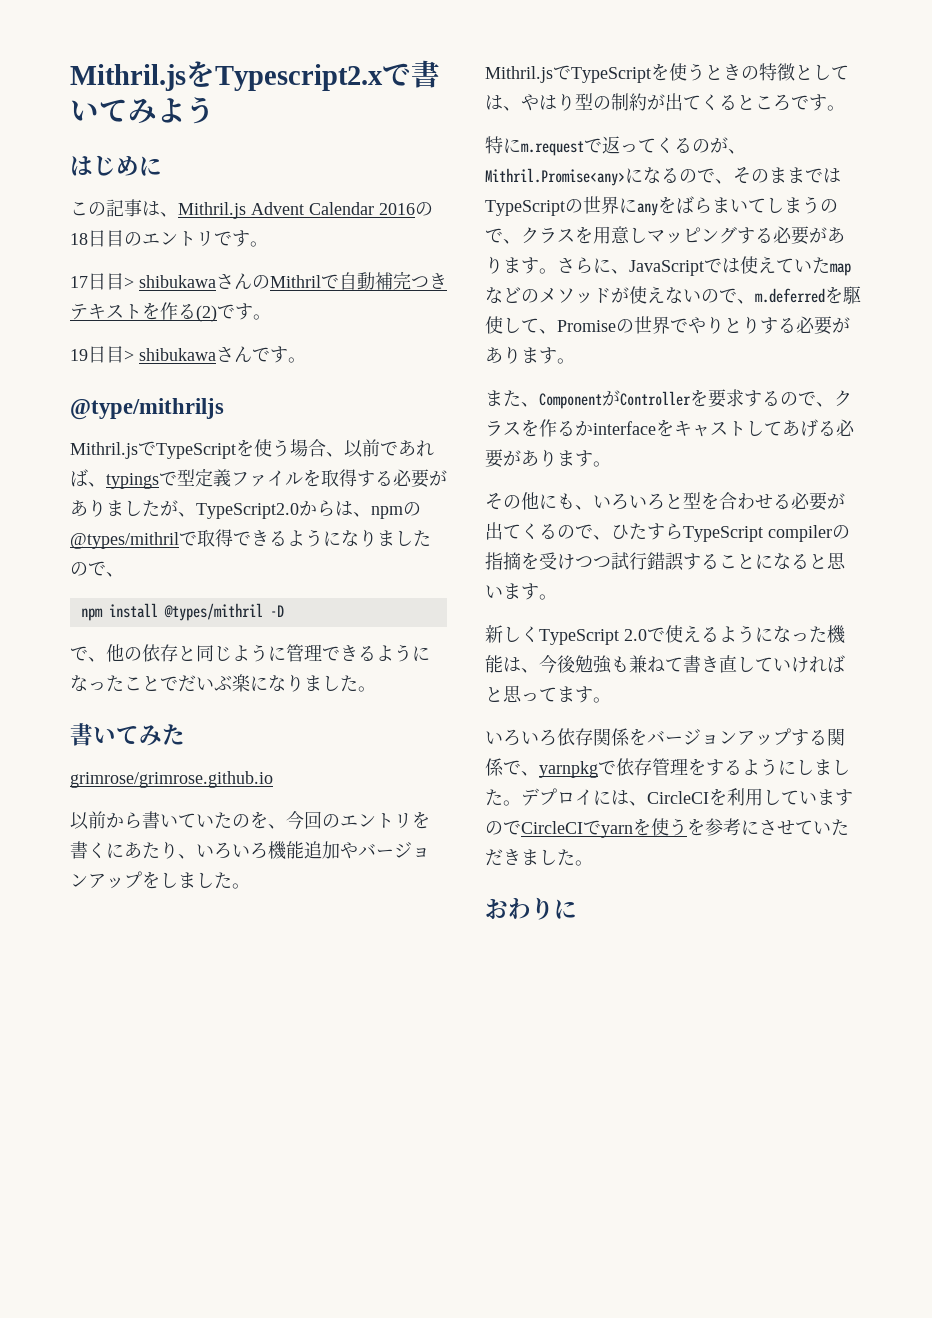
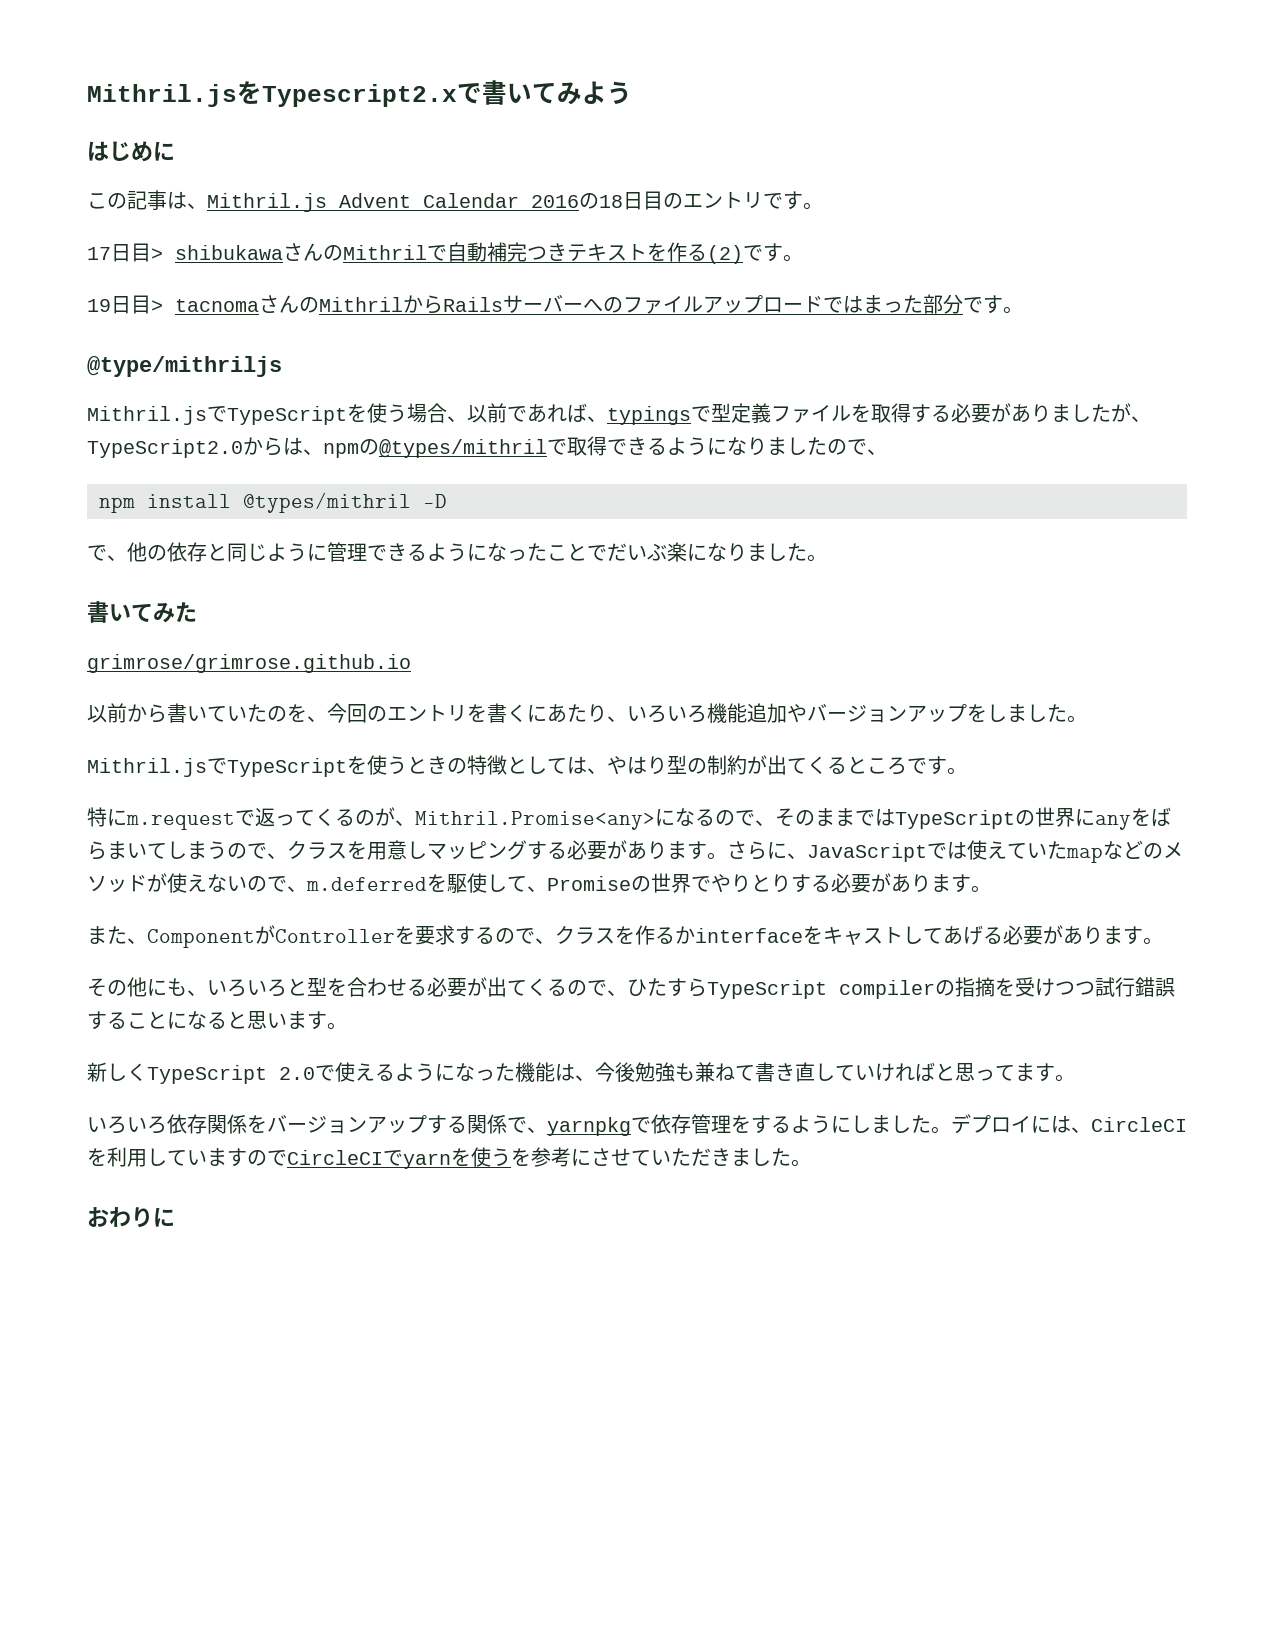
- 19日目> shibukawaさんです。
+ 19日目> tacnomaさんのMithrilからRailsサーバーへのファイルアップロードではまった部分です。

